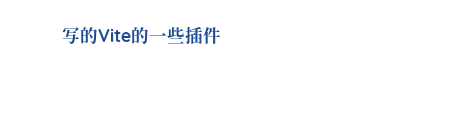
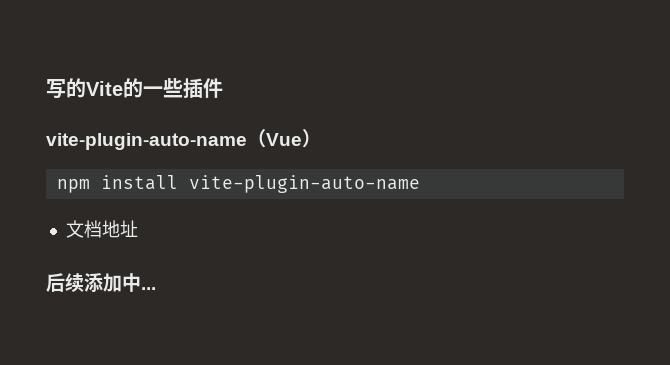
+ vite-plugin-auto-name（Vue）
+ npm install vite-plugin-auto-name
+ 文档地址
+ 后续添加中...

